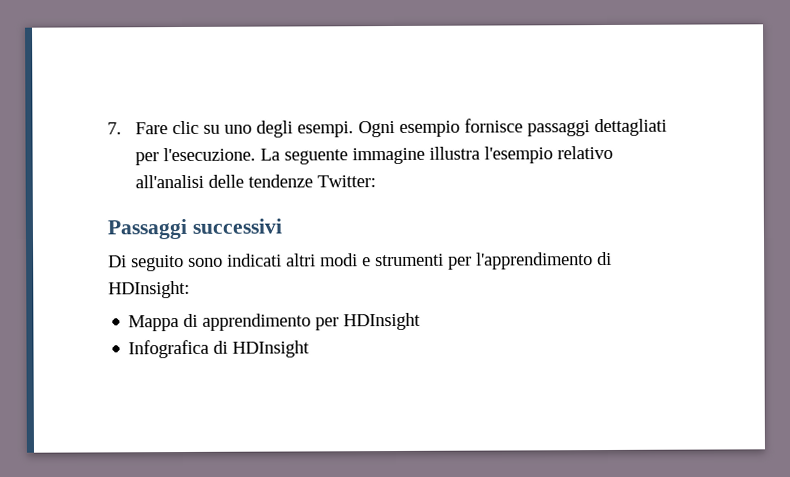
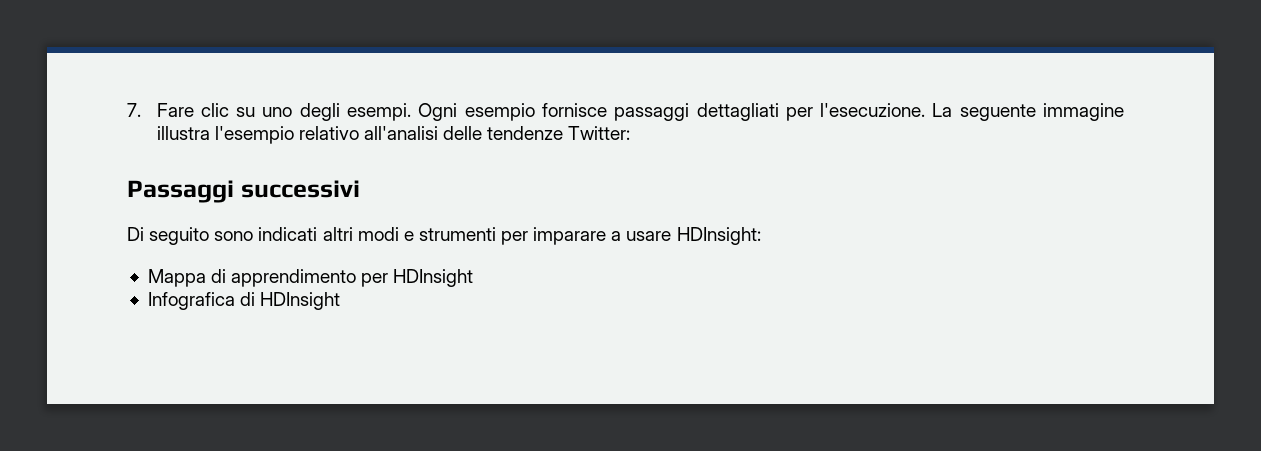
- Di seguito sono indicati altri modi e strumenti per l'apprendimento di HDInsight:
+ Di seguito sono indicati altri modi e strumenti per imparare a usare HDInsight:

